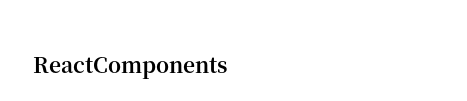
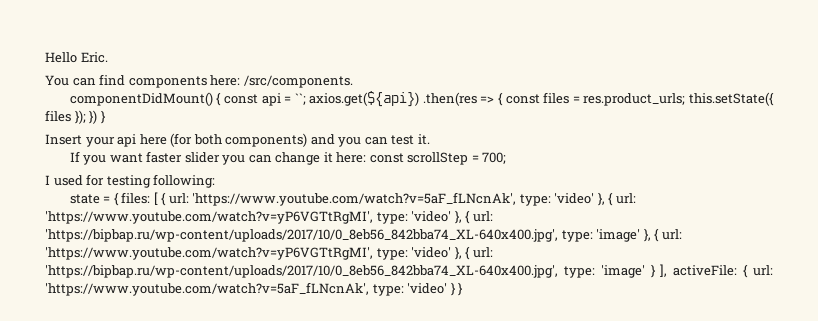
- ReactComponents
+ Hello Eric.
+ You can find components here: /src/components.
+ componentDidMount() { const api = ``; axios.get(${api}) .then(res => { const files = res.product_urls; this.setState({ files }); }) }
+ Insert your api here (for both components) and you can test it.
+ If you want faster slider you can change it here: const scrollStep = 700;
+ I used for testing following:
+ state = { files: [ { url: 'https://www.youtube.com/watch?v=5aF_fLNcnAk', type: 'video' }, { url: 'https://www.youtube.com/watch?v=yP6VGTtRgMI', type: 'video' }, { url: 'https://bipbap.ru/wp-content/uploads/2017/10/0_8eb56_842bba74_XL-640x400.jpg', type: 'image' }, { url: 'https://www.youtube.com/watch?v=yP6VGTtRgMI', type: 'video' }, { url: 'https://bipbap.ru/wp-content/uploads/2017/10/0_8eb56_842bba74_XL-640x400.jpg', type: 'image' } ], activeFile: { url: 'https://www.youtube.com/watch?v=5aF_fLNcnAk', type: 'video' } }

